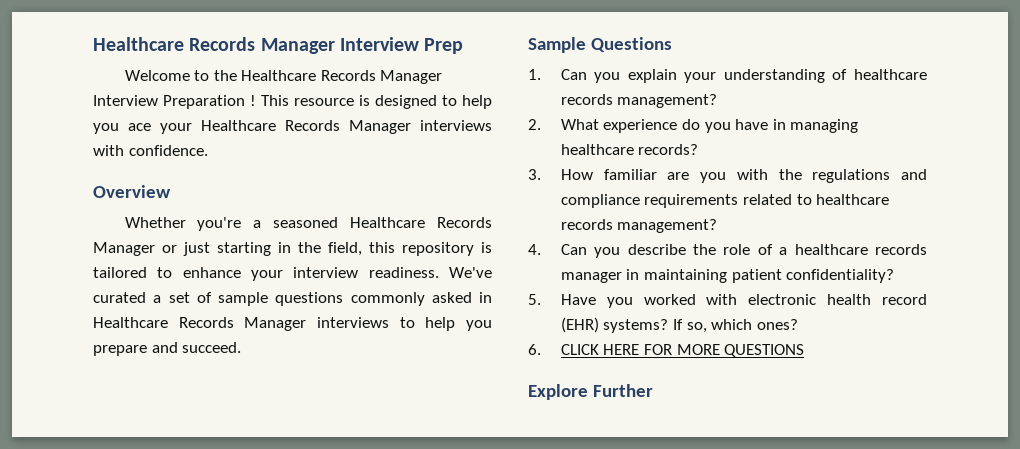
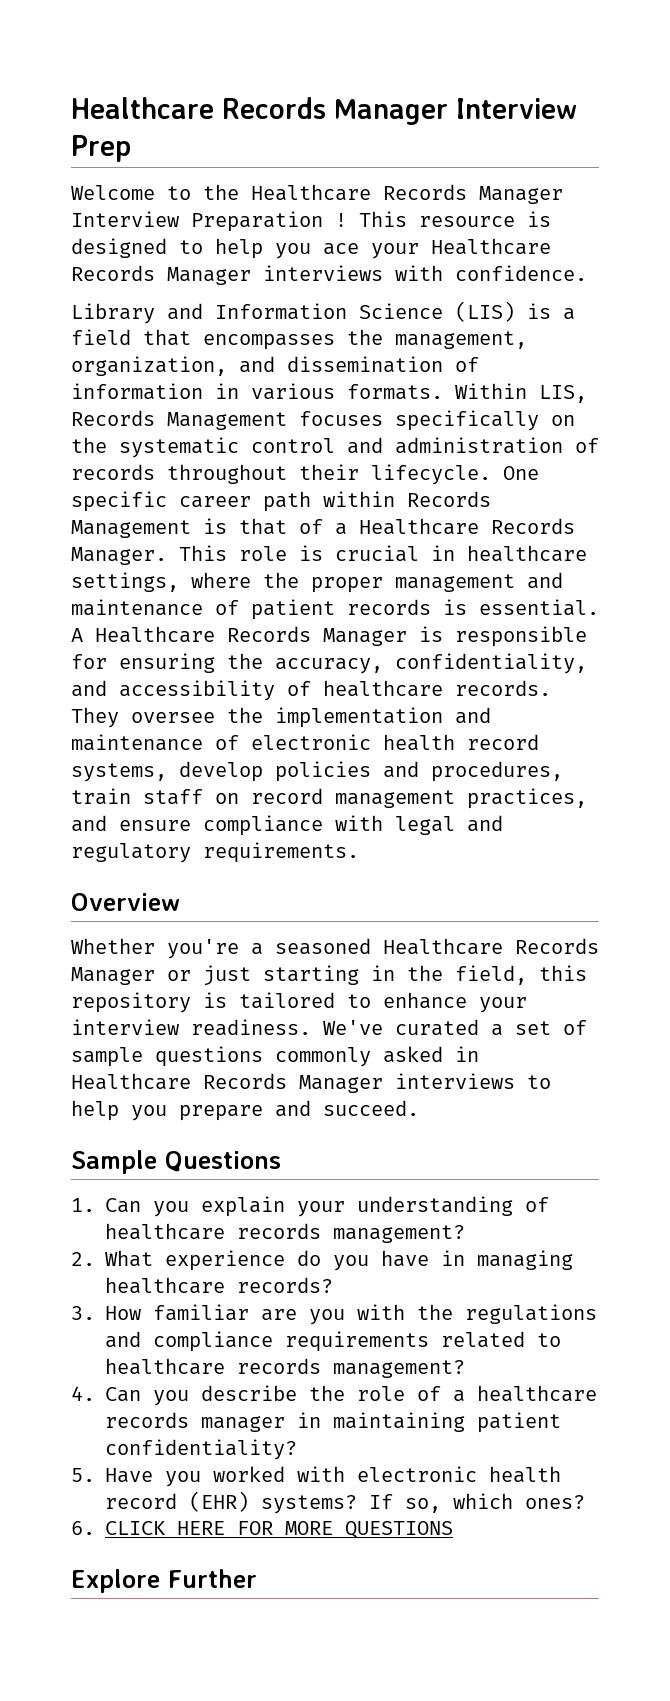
+ Library and Information Science (LIS) is a field that encompasses the management, organization, and dissemination of information in various formats. Within LIS, Records Management focuses specifically on the systematic control and administration of records throughout their lifecycle. One specific career path within Records Management is that of a Healthcare Records Manager. This role is crucial in healthcare settings, where the proper management and maintenance of patient records is essential. A Healthcare Records Manager is responsible for ensuring the accuracy, confidentiality, and accessibility of healthcare records. They oversee the implementation and maintenance of electronic health record systems, develop policies and procedures, train staff on record management practices, and ensure compliance with legal and regulatory requirements.

